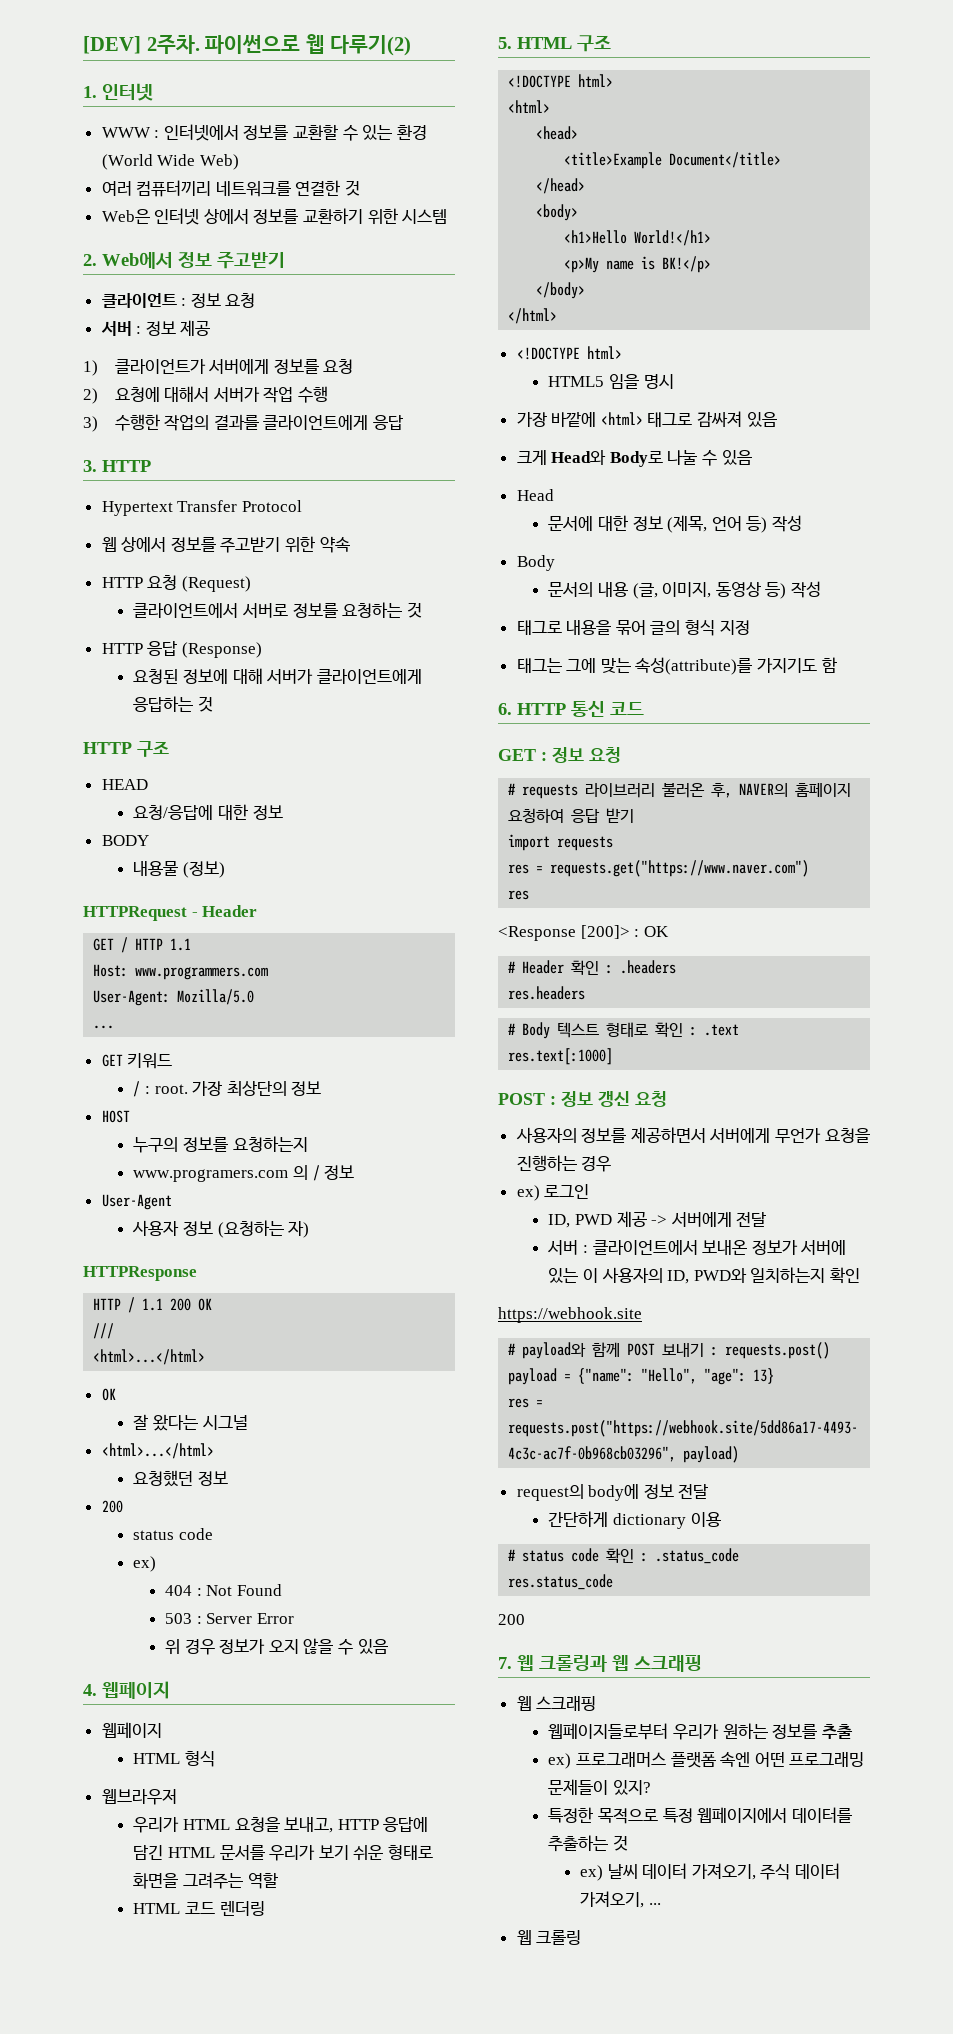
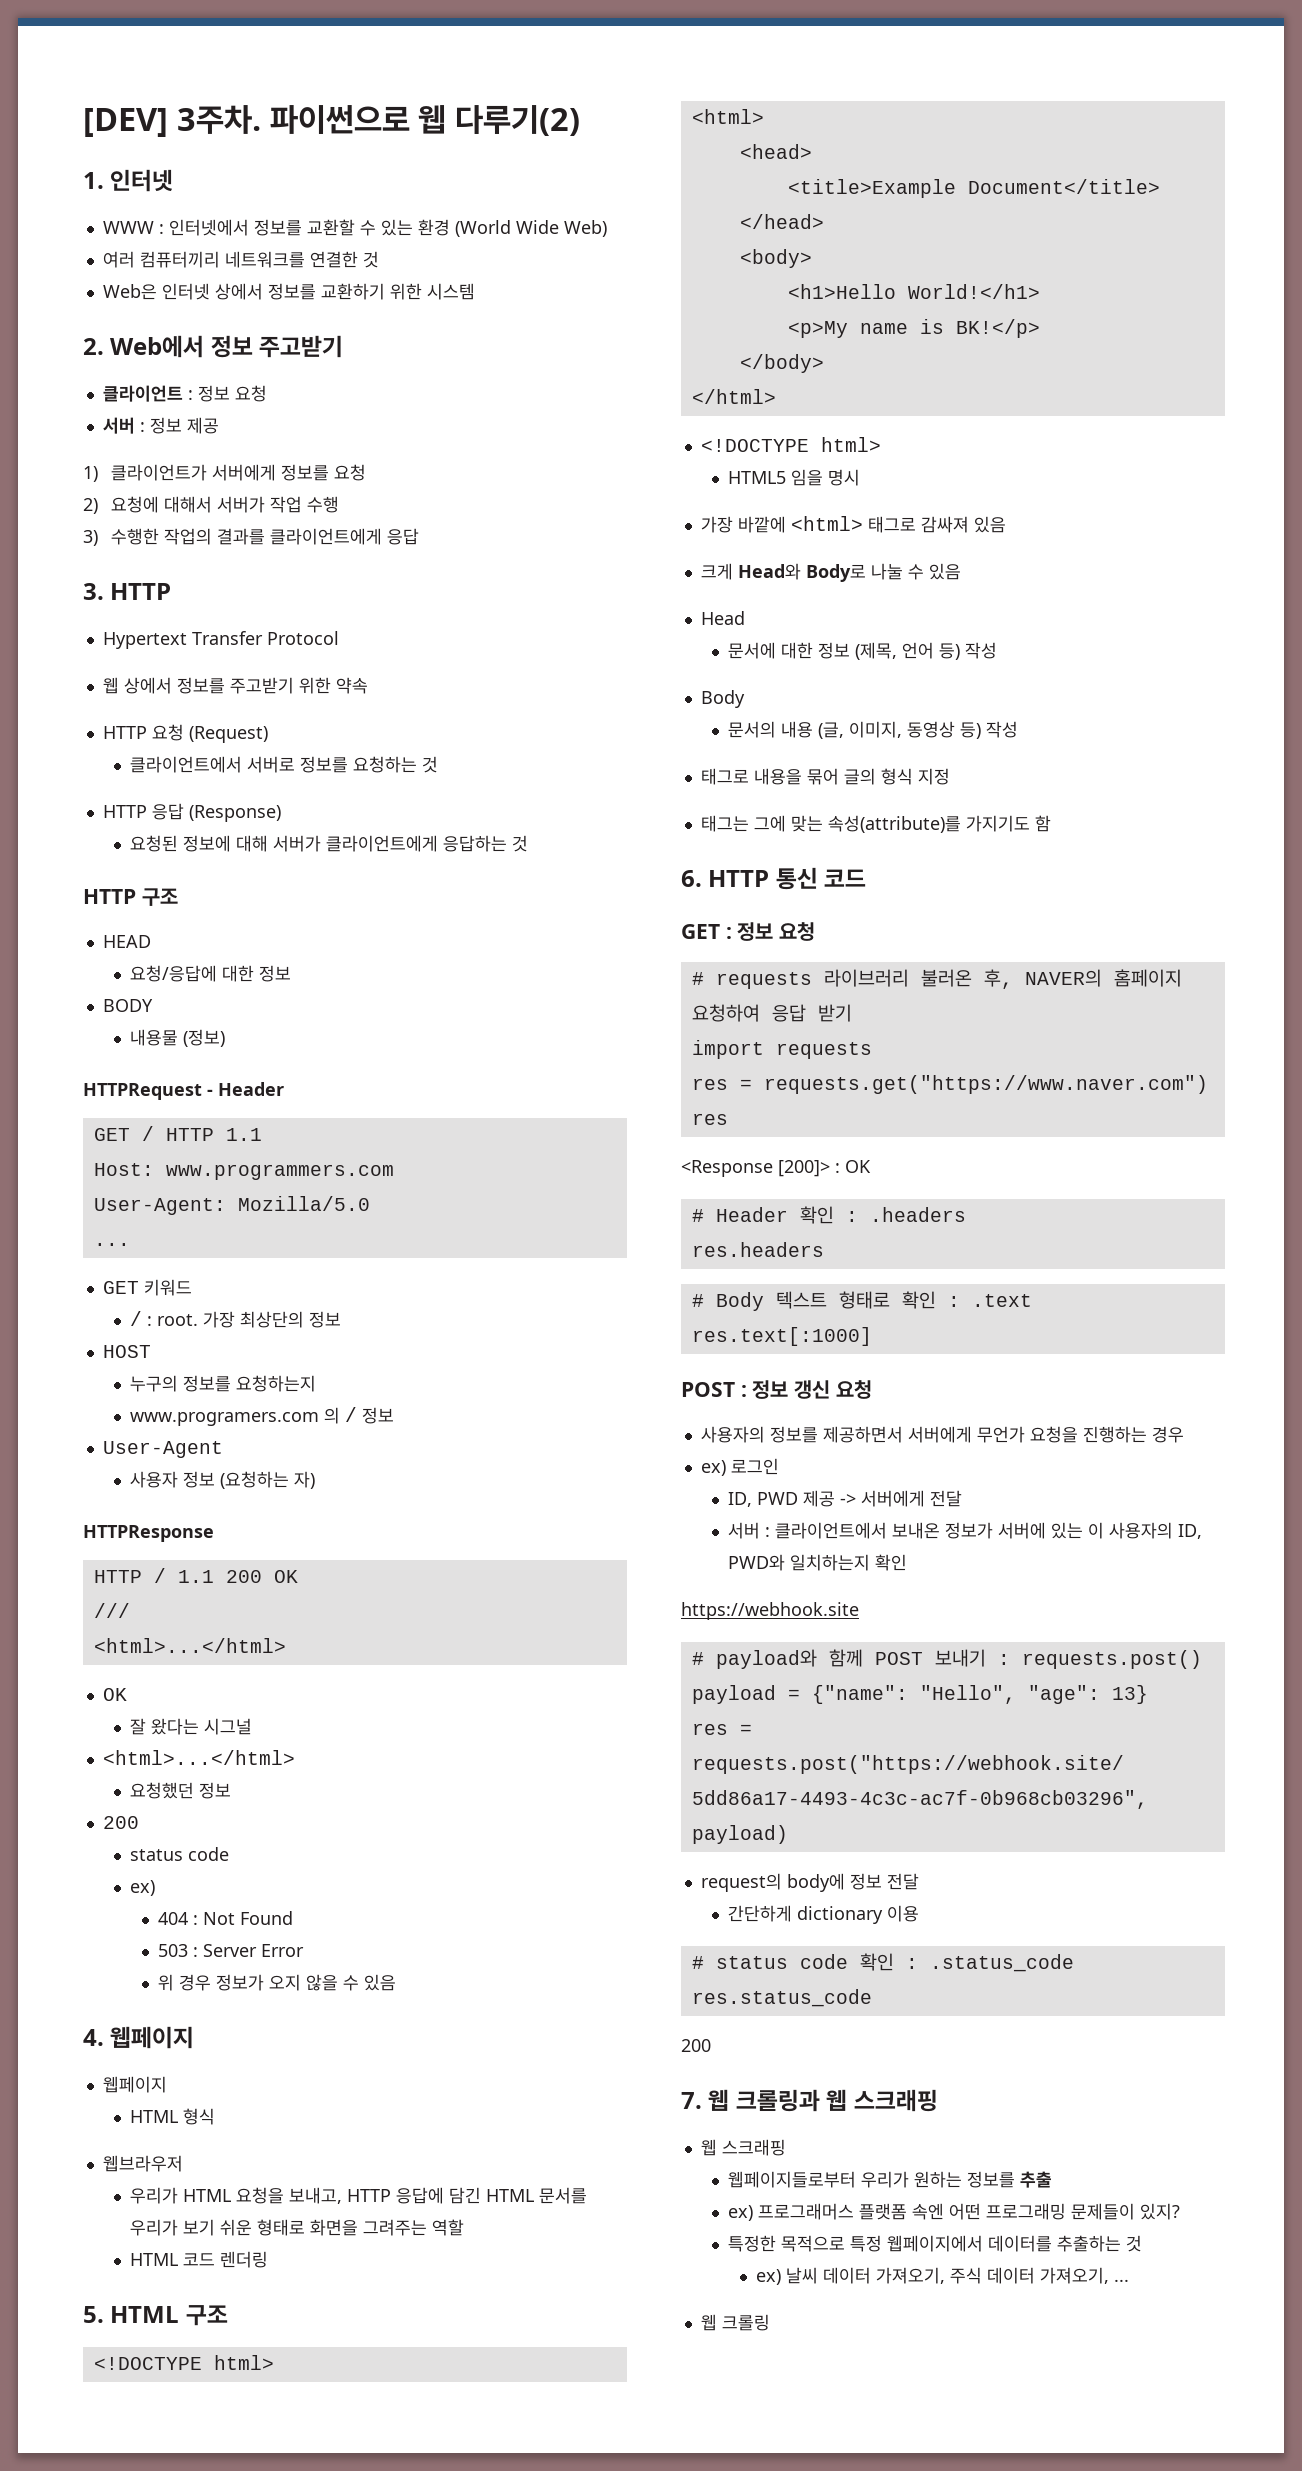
- [DEV] 2주차.
+ [DEV] 3주차.

